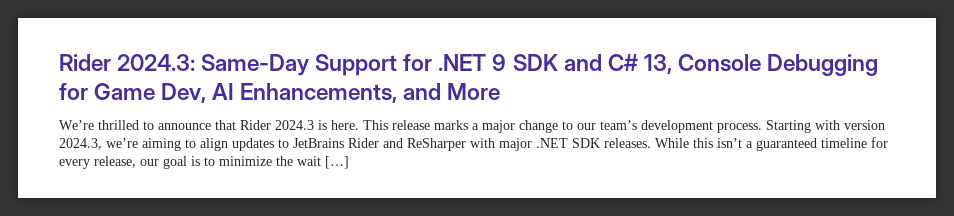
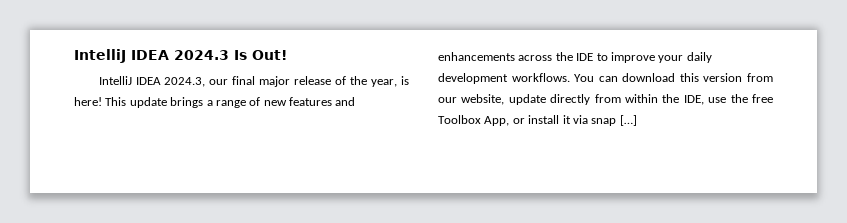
- Rider 2024.3: Same-Day Support for .NET 9 SDK and C# 13, Console Debugging for Game Dev, AI Enhancements, and More
- We’re thrilled to announce that Rider 2024.3 is here. This release marks a major change to our team’s development process. Starting with version 2024.3, we’re aiming to align updates to JetBrains Rider and ReSharper with major .NET SDK releases. While this isn’t a guaranteed timeline for every release, our goal is to minimize the wait […]
+ IntelliJ IDEA 2024.3 Is Out!
+ IntelliJ IDEA 2024.3, our final major release of the year, is here! This update brings a range of new features and enhancements across the IDE to improve your daily development workflows. You can download this version from our website, update directly from within the IDE, use the free Toolbox App, or install it via snap […]

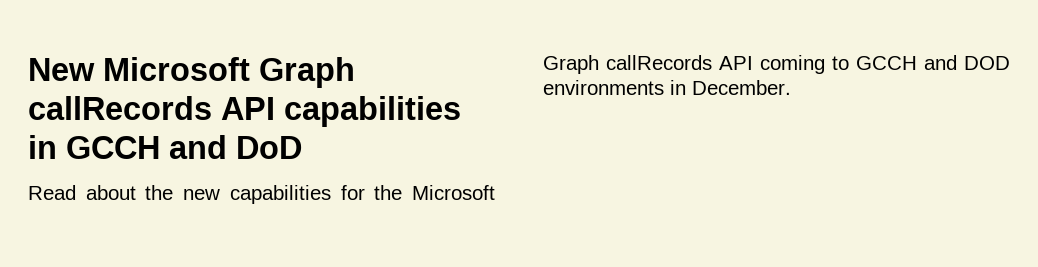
- IntelliJ IDEA 2024.3 Is Out!
- IntelliJ IDEA 2024.3, our final major release of the year, is here! This update brings a range of new features and enhancements across the IDE to improve your daily development workflows. You can download this version from our website, update directly from within the IDE, use the free Toolbox App, or install it via snap […]
+ New Microsoft Graph callRecords API capabilities in GCCH and DoD
+ Read about the new capabilities for the Microsoft Graph callRecords API coming to GCCH and DOD environments in December.

